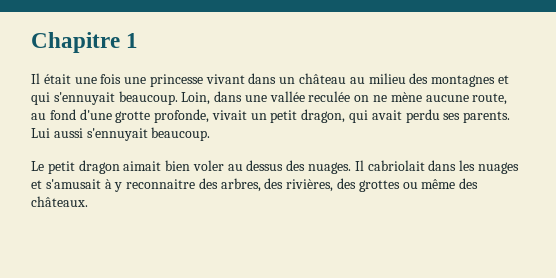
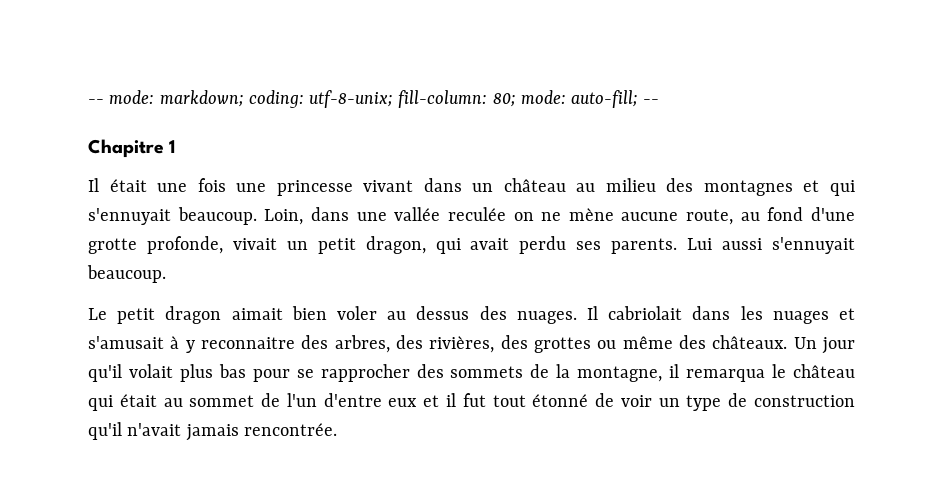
+ -- mode: markdown; coding: utf-8-unix; fill-column: 80; mode: auto-fill; --
+ Un jour qu'il volait plus bas pour se rapprocher des sommets de la montagne, il remarqua le château qui était au sommet de l'un d'entre eux et il fut tout étonné de voir un type de construction qu'il n'avait jamais rencontrée.

